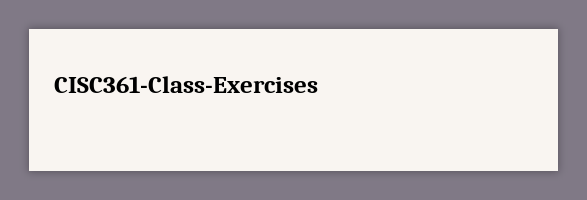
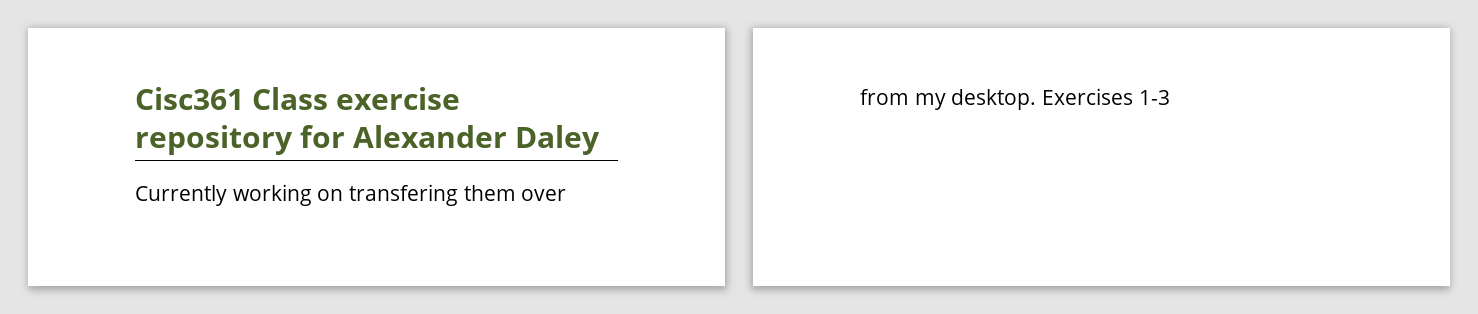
- CISC361-Class-Exercises
+ Cisc361 Class exercise repository for Alexander Daley
+ Currently working on transfering them over from my desktop. Exercises 1-3

